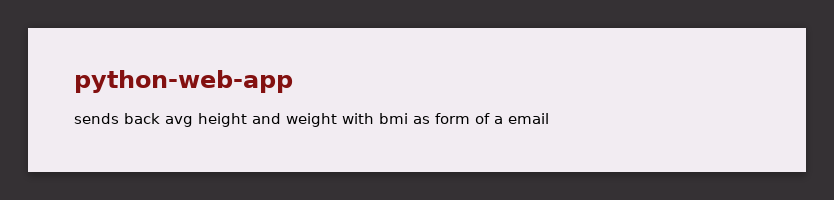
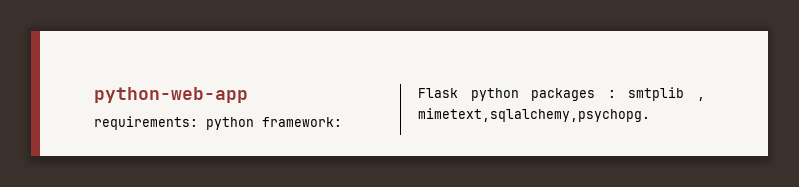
- sends back avg height and weight with bmi as form of a email
+ requirements: python framework: Flask python packages : smtplib , mimetext,sqlalchemy,psychopg.

